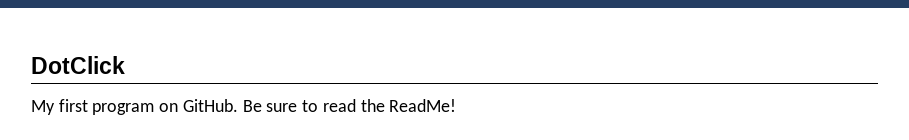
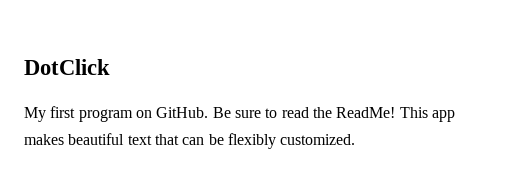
+ This app makes beautiful text that can be flexibly customized.

